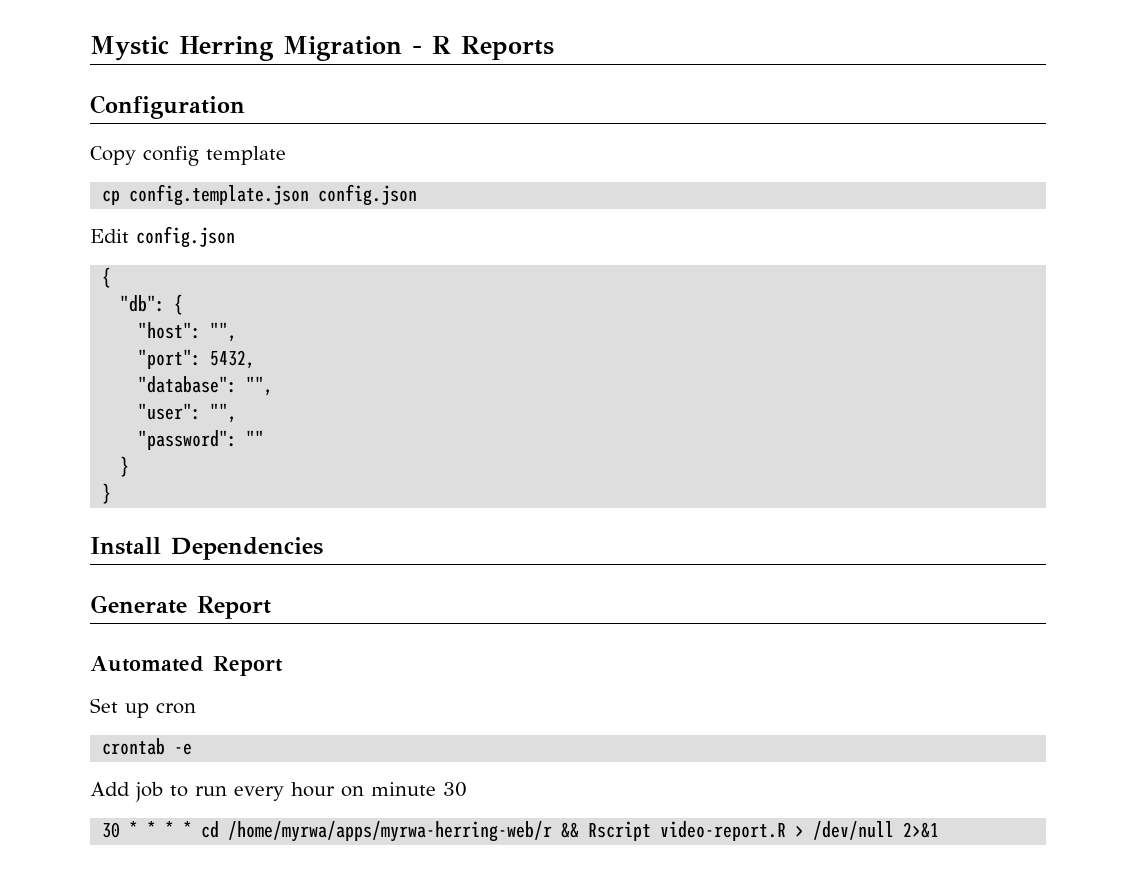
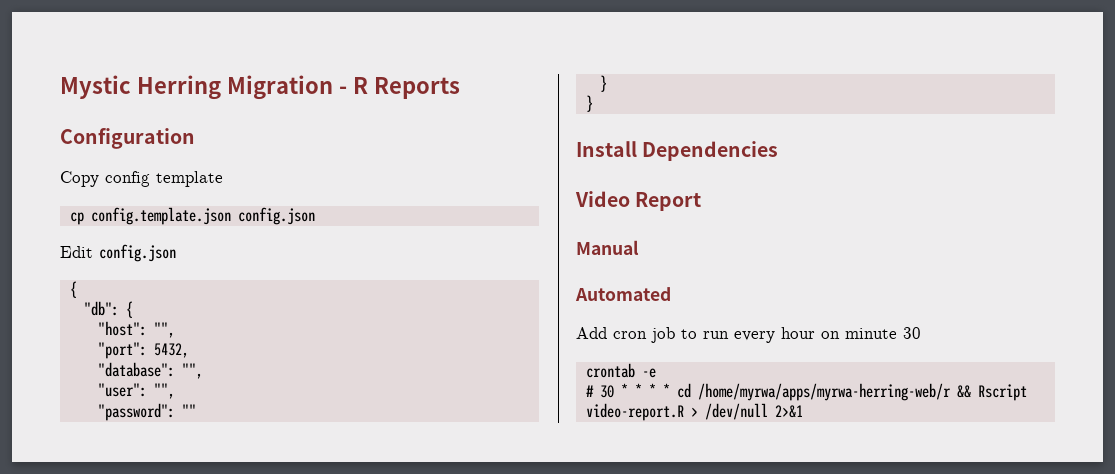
- Generate Report
+ Video Report
+ Manual
- Automated Report
- Set up cron
- crontab -e
+ Automated
- Add job to run every hour on minute 30
+ Add cron job to run every hour on minute 30
- 30 * * * * cd /home/myrwa/apps/myrwa-herring-web/r && Rscript video-report.R > /dev/null 2>&1
+ crontab -e
+ # 30 * * * * cd /home/myrwa/apps/myrwa-herring-web/r && Rscript video-report.R > /dev/null 2>&1

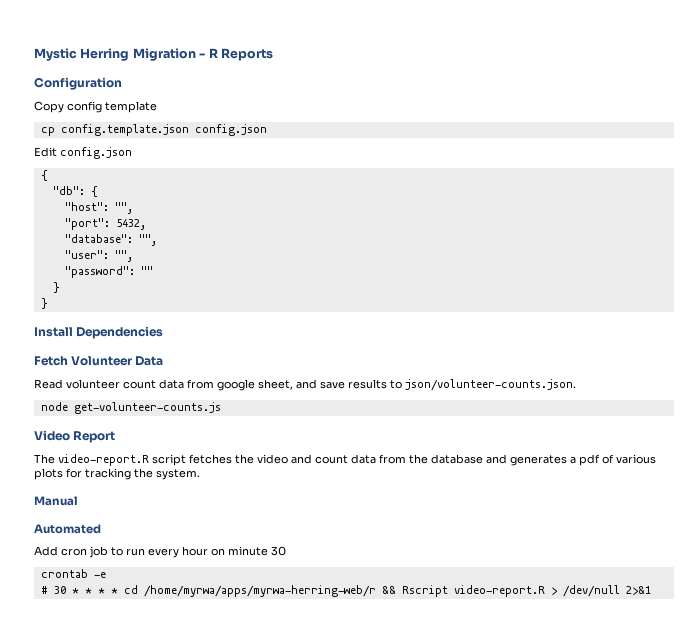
+ Fetch Volunteer Data
+ Read volunteer count data from google sheet, and save results to json/volunteer-counts.json.
+ node get-volunteer-counts.js
  Video Report
+ The video-report.R script fetches the video and count data from the database and generates a pdf of various plots for tracking the system.

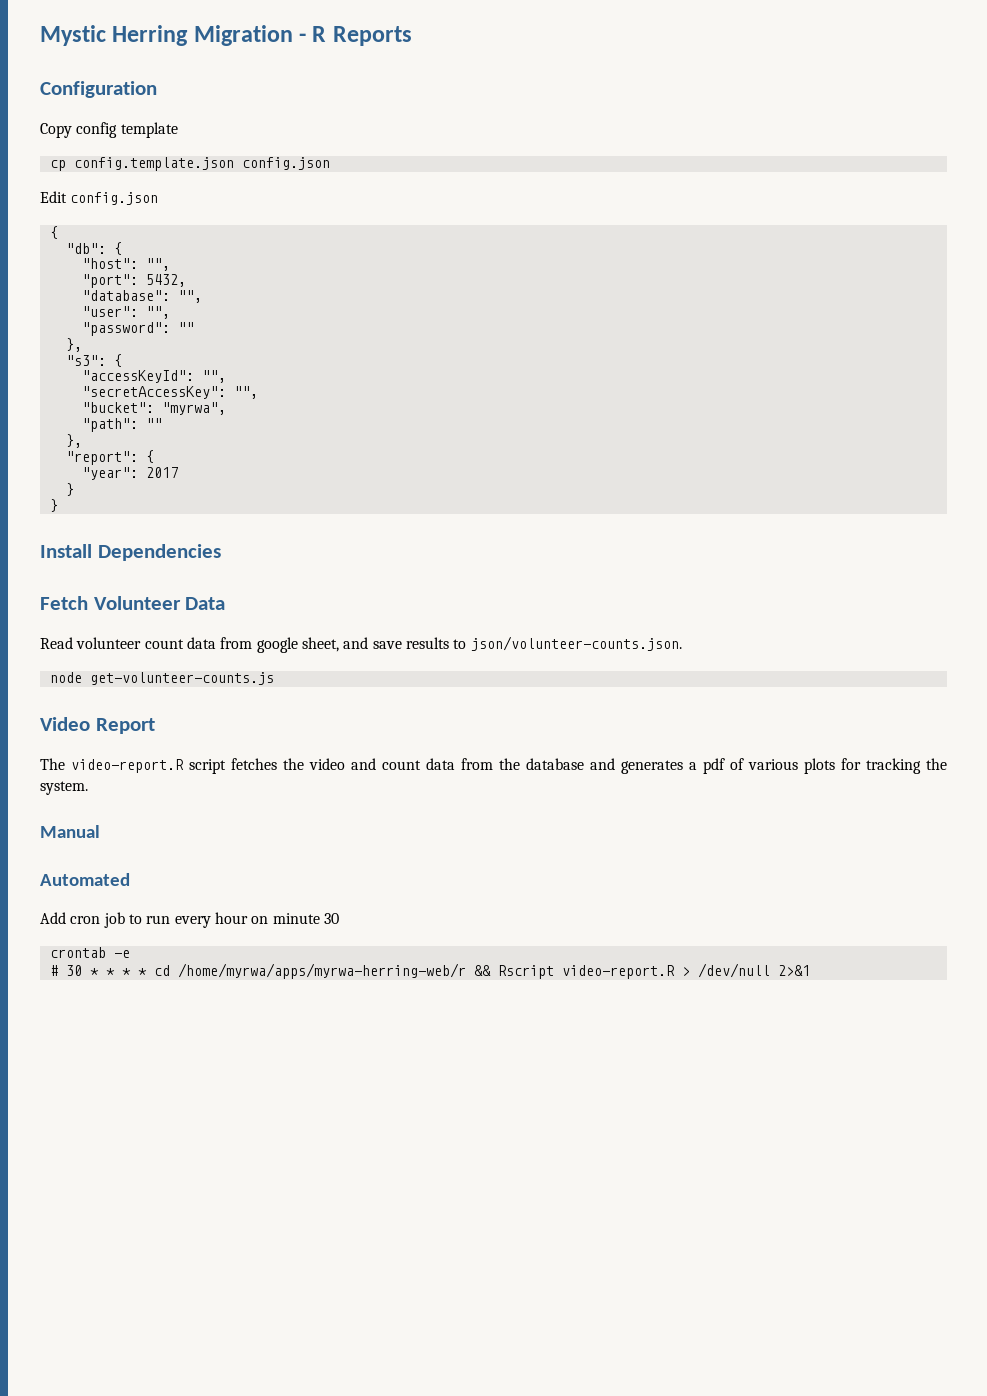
  "password": ""
+ },
+ "s3": {
+ "accessKeyId": "",
+ "secretAccessKey": "",
+ "bucket": "myrwa",
+ "path": ""
+ },
+ "report": {
+ "year": 2017

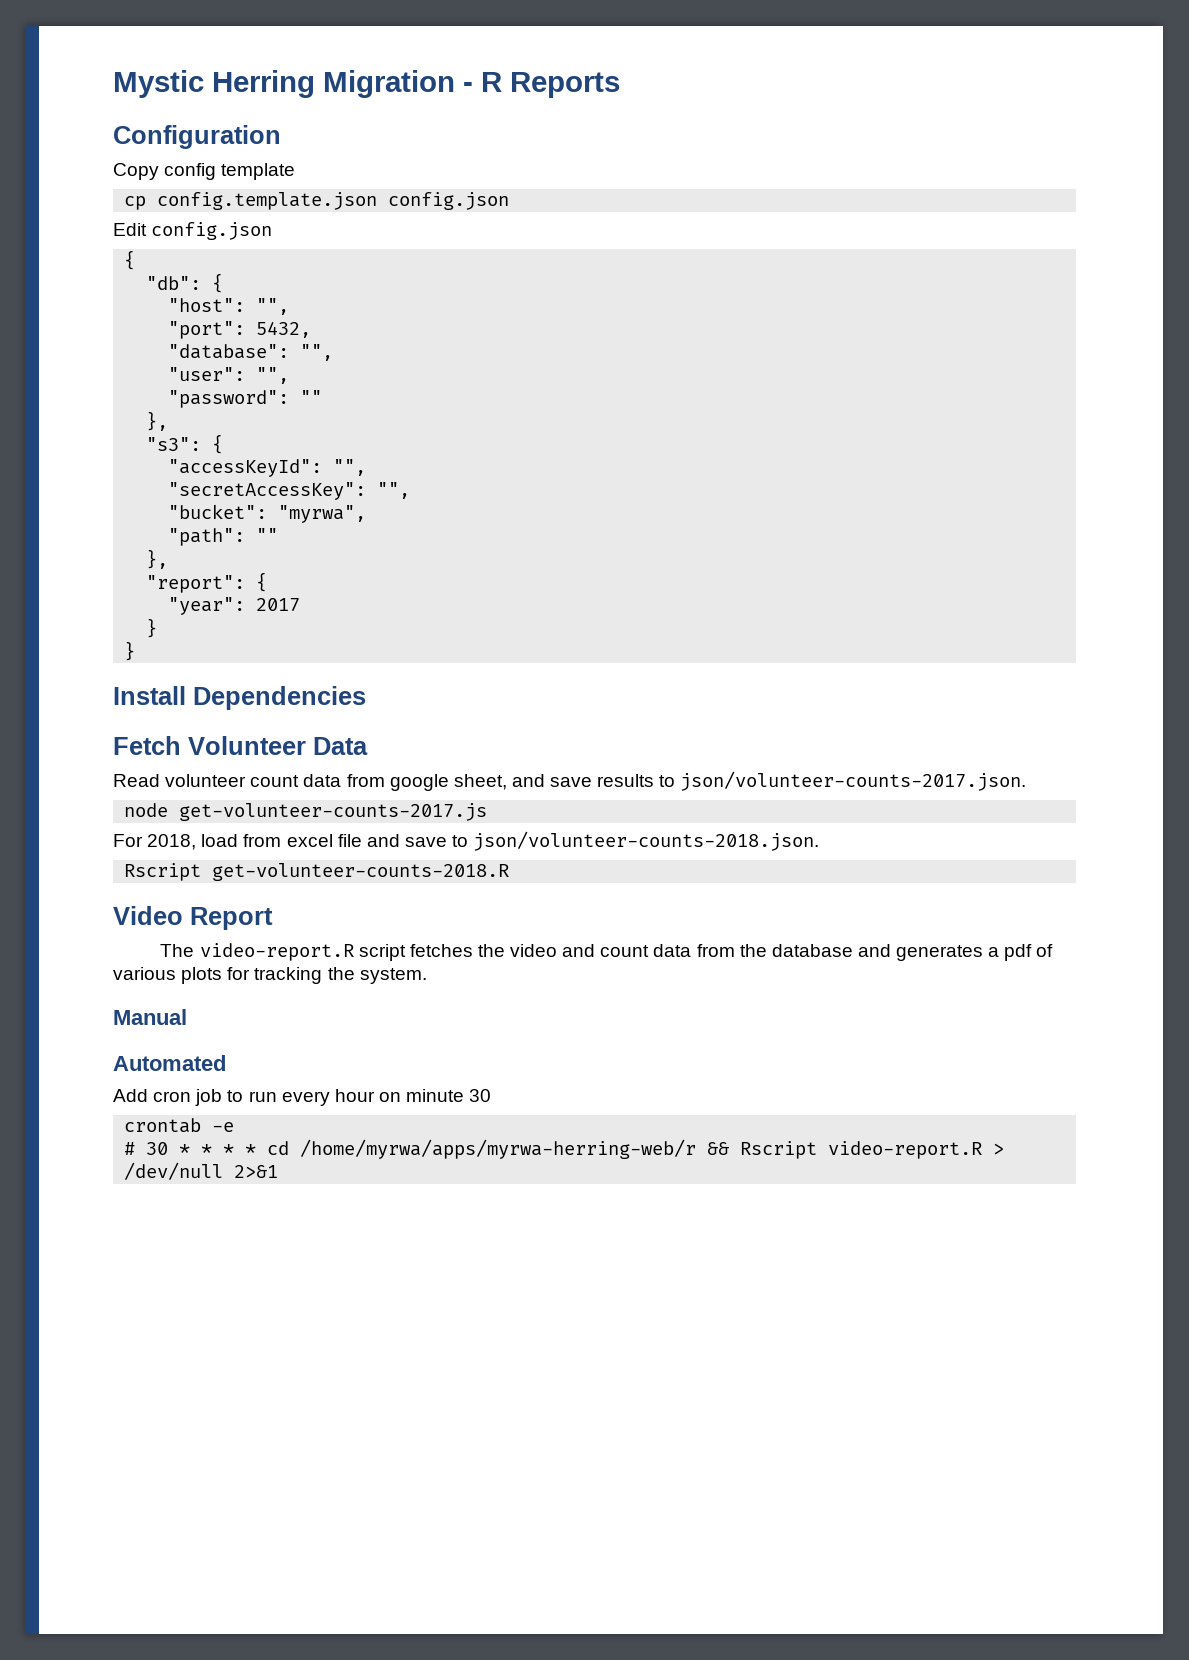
- Read volunteer count data from google sheet, and save results to json/volunteer-counts.json.
+ Read volunteer count data from google sheet, and save results to json/volunteer-counts-2017.json.
- node get-volunteer-counts.js
+ node get-volunteer-counts-2017.js
+ For 2018, load from excel file and save to json/volunteer-counts-2018.json.
+ Rscript get-volunteer-counts-2018.R

